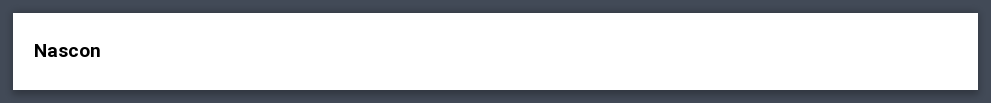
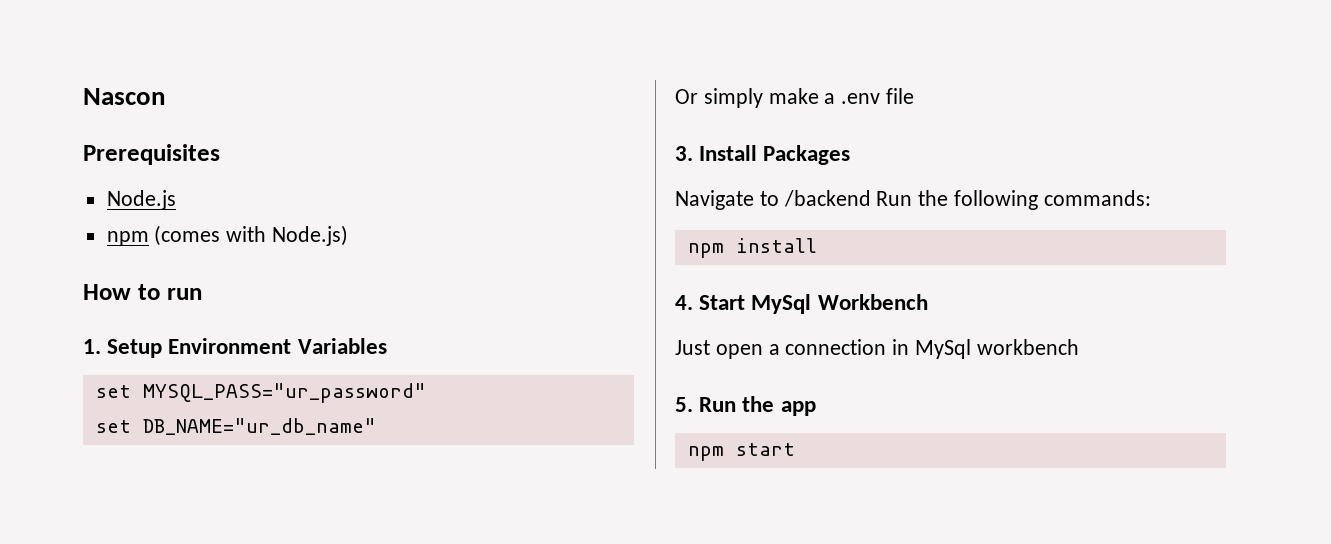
+ Prerequisites
+ Node.js
+ npm (comes with Node.js)
+ How to run
+ 1. Setup Environment Variables
+ set MYSQL_PASS="ur_password"
+ set DB_NAME="ur_db_name"
+ Or simply make a .env file
+ 3. Install Packages
+ Navigate to /backend Run the following commands:
+ npm install
+ 4. Start MySql Workbench
+ Just open a connection in MySql workbench
+ 5. Run the app
+ npm start

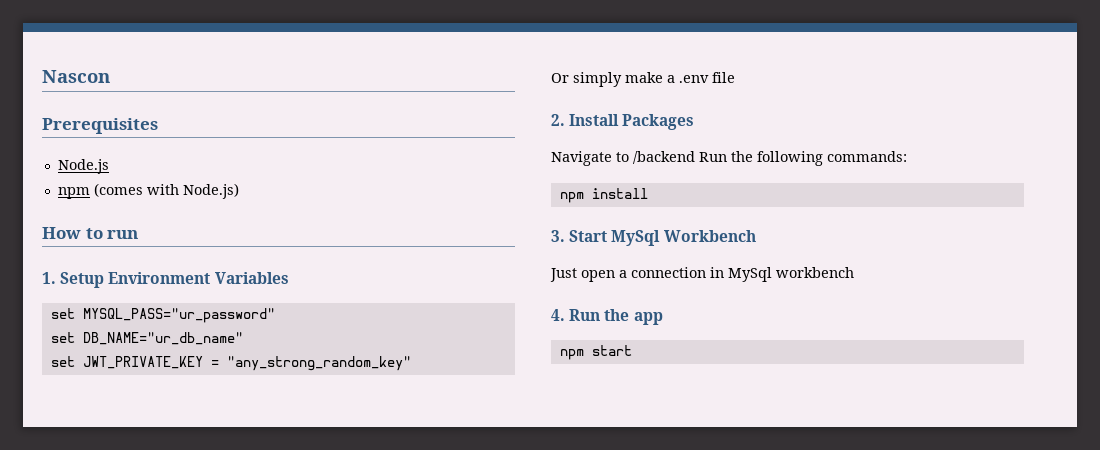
+ set JWT_PRIVATE_KEY = "any_strong_random_key"
- 3. Install Packages
+ 2. Install Packages
- 4. Start MySql Workbench
+ 3. Start MySql Workbench
- 5. Run the app
+ 4. Run the app

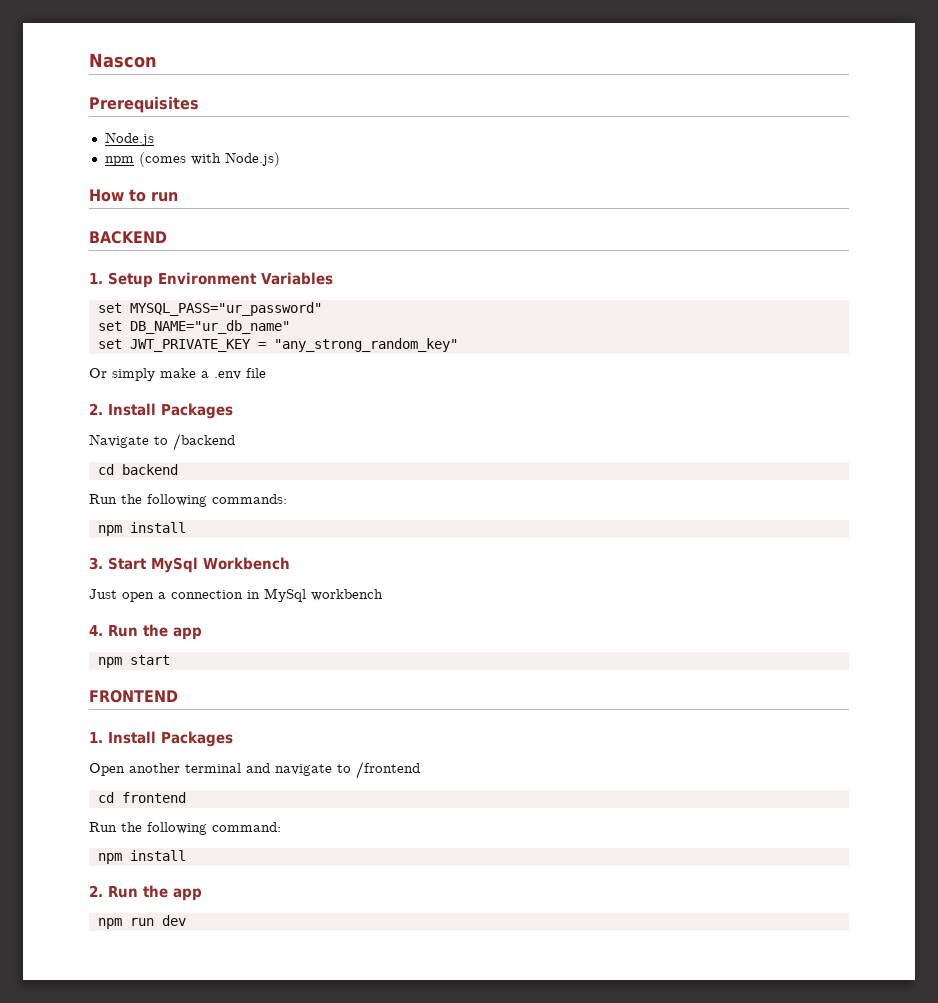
+ BACKEND
- Navigate to /backend Run the following commands:
+ Navigate to /backend
+ cd backend
+ Run the following commands:
+ FRONTEND
+ 1. Install Packages
+ Open another terminal and navigate to /frontend
+ cd frontend
+ Run the following command:
+ npm install
+ 2. Run the app
+ npm run dev

